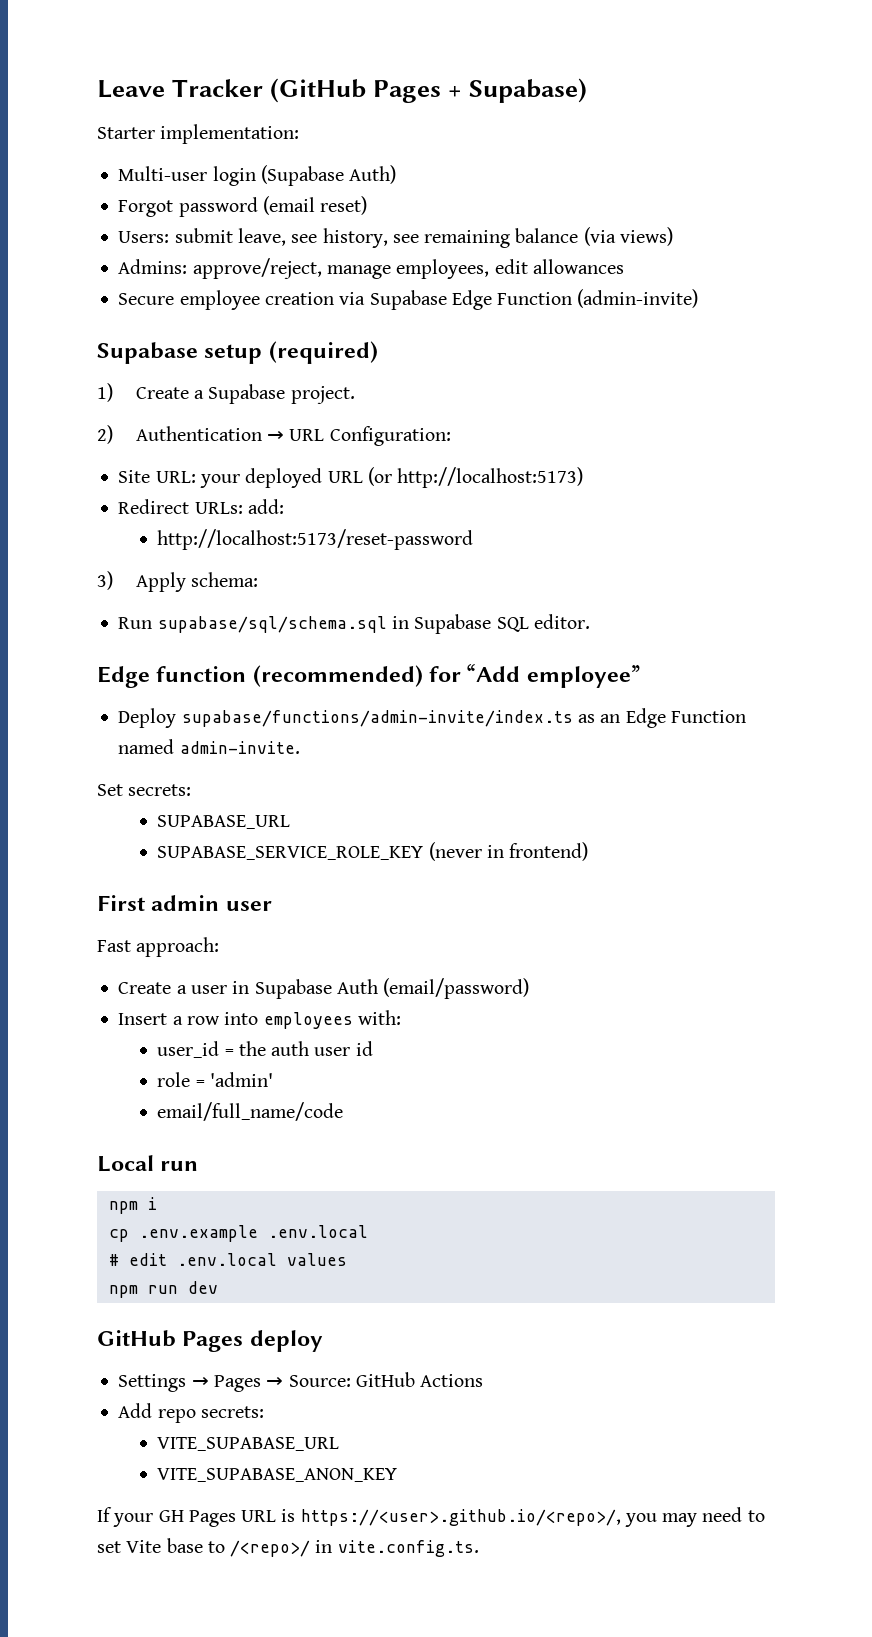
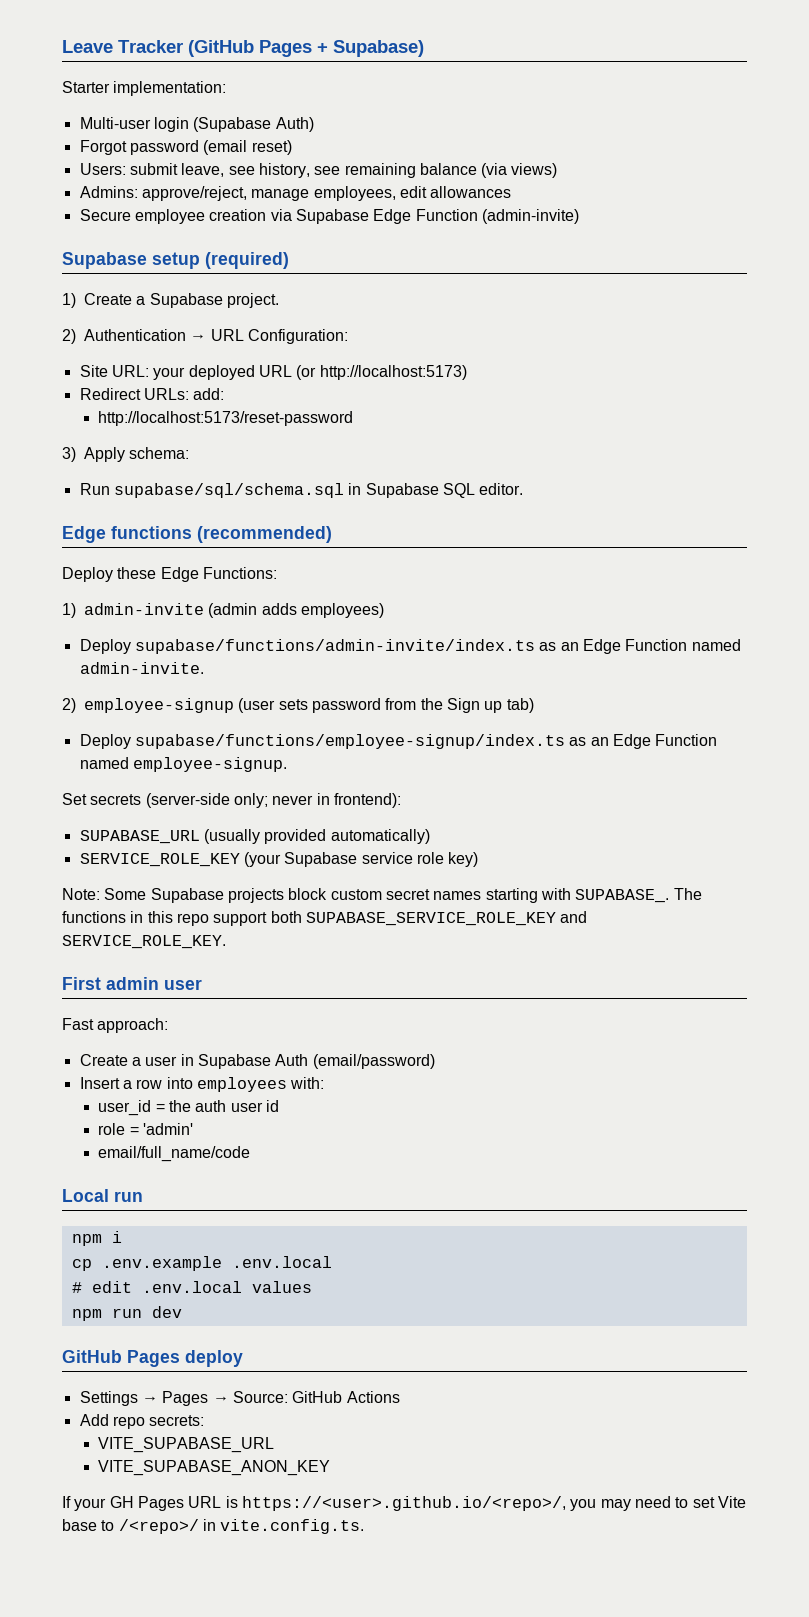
- Edge function (recommended) for “Add employee”
+ Edge functions (recommended)
+ Deploy these Edge Functions:
+ 1) admin-invite (admin adds employees)
- Set secrets:
- SUPABASE_URL
- SUPABASE_SERVICE_ROLE_KEY (never in frontend)
+ 2) employee-signup (user sets password from the Sign up tab)
+ Deploy supabase/functions/employee-signup/index.ts as an Edge Function named employee-signup.
+ Set secrets (server-side only; never in frontend):
+ SUPABASE_URL (usually provided automatically)
+ SERVICE_ROLE_KEY (your Supabase service role key)
+ Note: Some Supabase projects block custom secret names starting with SUPABASE_. The functions in this repo support both SUPABASE_SERVICE_ROLE_KEY and SERVICE_ROLE_KEY.

